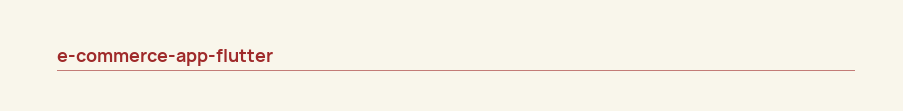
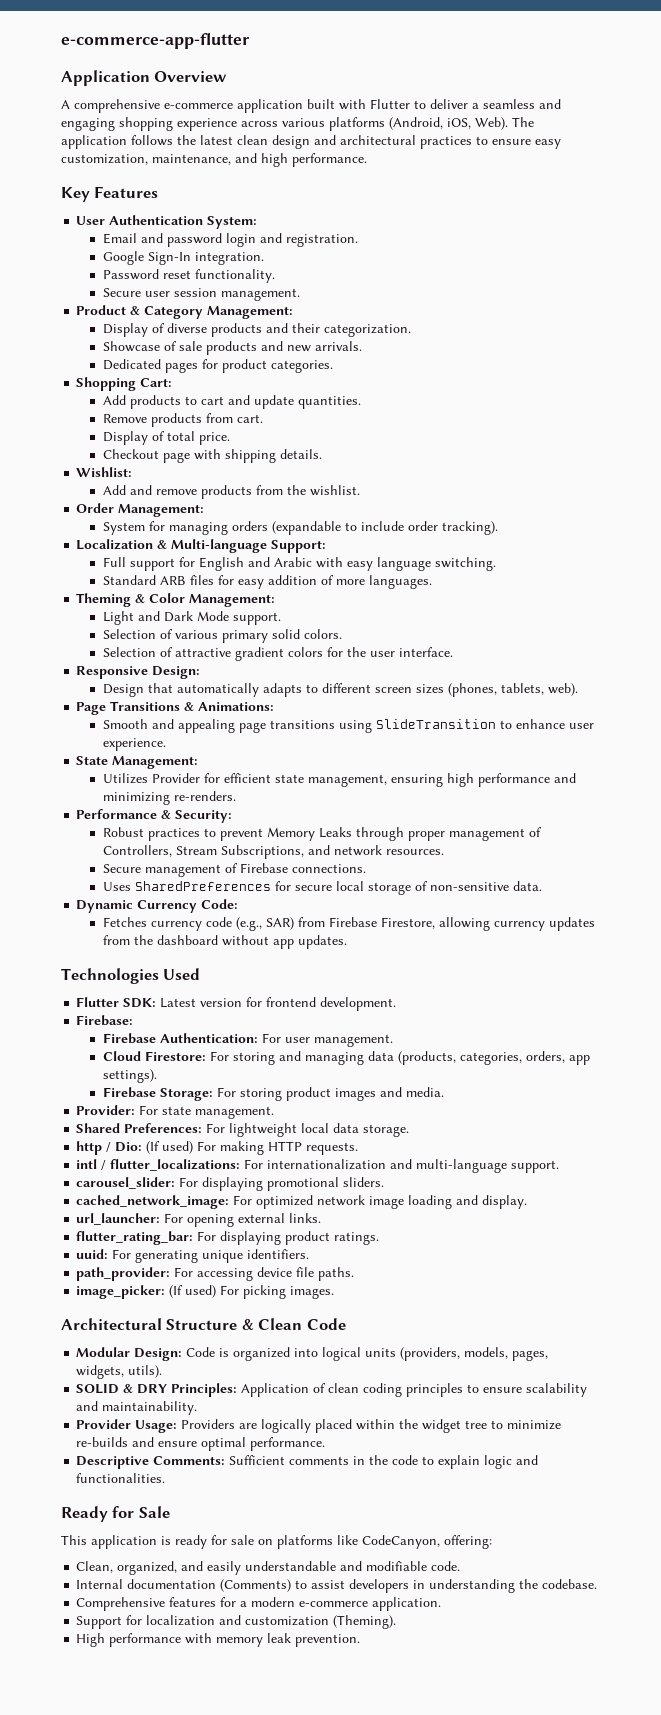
+ Application Overview
+ A comprehensive e-commerce application built with Flutter to deliver a seamless and engaging shopping experience across various platforms (Android, iOS, Web). The application follows the latest clean design and architectural practices to ensure easy customization, maintenance, and high performance.
+ Key Features
+ User Authentication System:
+ Email and password login and registration.
+ Google Sign-In integration.
+ Password reset functionality.
+ Secure user session management.
+ Product & Category Management:
+ Display of diverse products and their categorization.
+ Showcase of sale products and new arrivals.
+ Dedicated pages for product categories.
+ Shopping Cart:
+ Add products to cart and update quantities.
+ Remove products from cart.
+ Display of total price.
+ Checkout page with shipping details.
+ Wishlist:
+ Add and remove products from the wishlist.
+ Order Management:
+ System for managing orders (expandable to include order tracking).
+ Localization & Multi-language Support:
+ Full support for English and Arabic with easy language switching.
+ Standard ARB files for easy addition of more languages.
+ Theming & Color Management:
+ Light and Dark Mode support.
+ Selection of various primary solid colors.
+ Selection of attractive gradient colors for the user interface.
+ Responsive Design:
+ Design that automatically adapts to different screen sizes (phones, tablets, web).
+ Page Transitions & Animations:
+ Smooth and appealing page transitions using SlideTransition to enhance user experience.
+ State Management:
+ Utilizes Provider for efficient state management, ensuring high performance and minimizing re-renders.
+ Performance & Security:
+ Robust practices to prevent Memory Leaks through proper management of Controllers, Stream Subscriptions, and network resources.
+ Secure management of Firebase connections.
+ Uses SharedPreferences for secure local storage of non-sensitive data.
+ Dynamic Currency Code:
+ Fetches currency code (e.g., SAR) from Firebase Firestore, allowing currency updates from the dashboard without app updates.
+ Technologies Used
+ Flutter SDK: Latest version for frontend development.
+ Firebase:
+ Firebase Authentication: For user management.
+ Cloud Firestore: For storing and managing data (products, categories, orders, app settings).
+ Firebase Storage: For storing product images and media.
+ Provider: For state management.
+ Shared Preferences: For lightweight local data storage.
+ http / Dio: (If used) For making HTTP requests.
+ intl / flutter_localizations: For internationalization and multi-language support.
+ carousel_slider: For displaying promotional sliders.
+ cached_network_image: For optimized network image loading and display.
+ url_launcher: For opening external links.
+ flutter_rating_bar: For displaying product ratings.
+ uuid: For generating unique identifiers.
+ path_provider: For accessing device file paths.
+ image_picker: (If used) For picking images.
+ Architectural Structure & Clean Code
+ Modular Design: Code is organized into logical units (providers, models, pages, widgets, utils).
+ SOLID & DRY Principles: Application of clean coding principles to ensure scalability and maintainability.
+ Provider Usage: Providers are logically placed within the widget tree to minimize re-builds and ensure optimal performance.
+ Descriptive Comments: Sufficient comments in the code to explain logic and functionalities.
+ Ready for Sale
+ This application is ready for sale on platforms like CodeCanyon, offering:
+ Clean, organized, and easily understandable and modifiable code.
+ Internal documentation (Comments) to assist developers in understanding the codebase.
+ Comprehensive features for a modern e-commerce application.
+ Support for localization and customization (Theming).
+ High performance with memory leak prevention.

